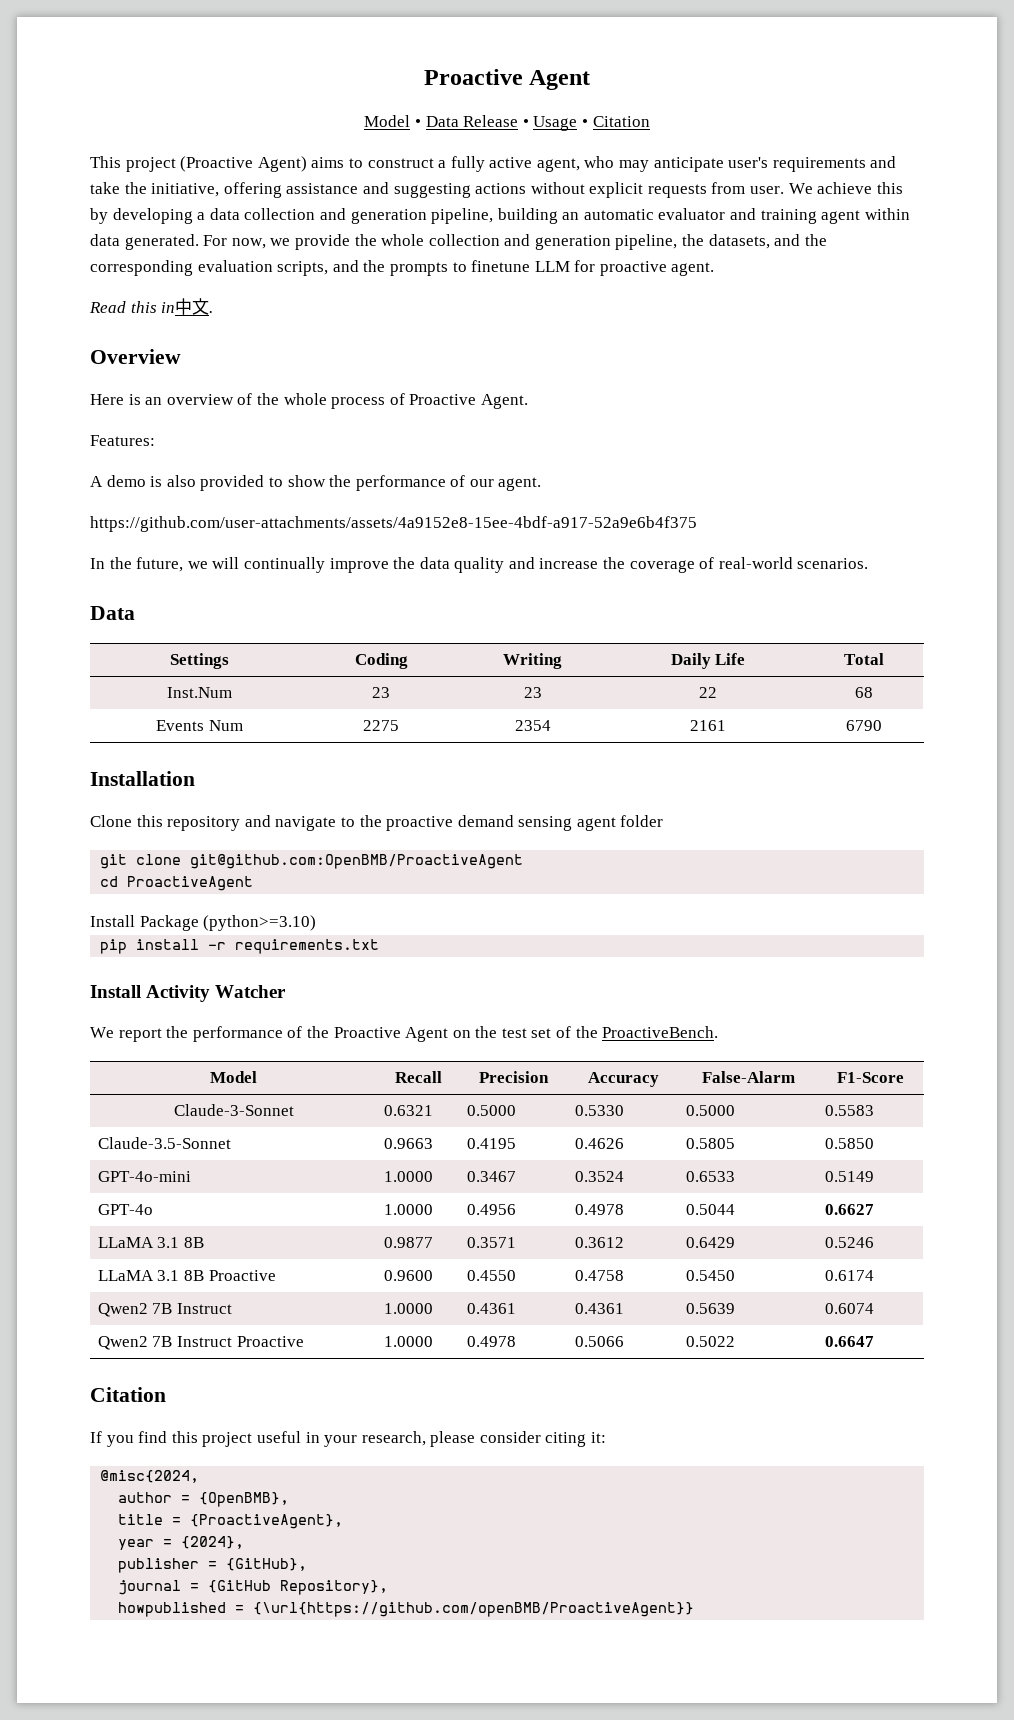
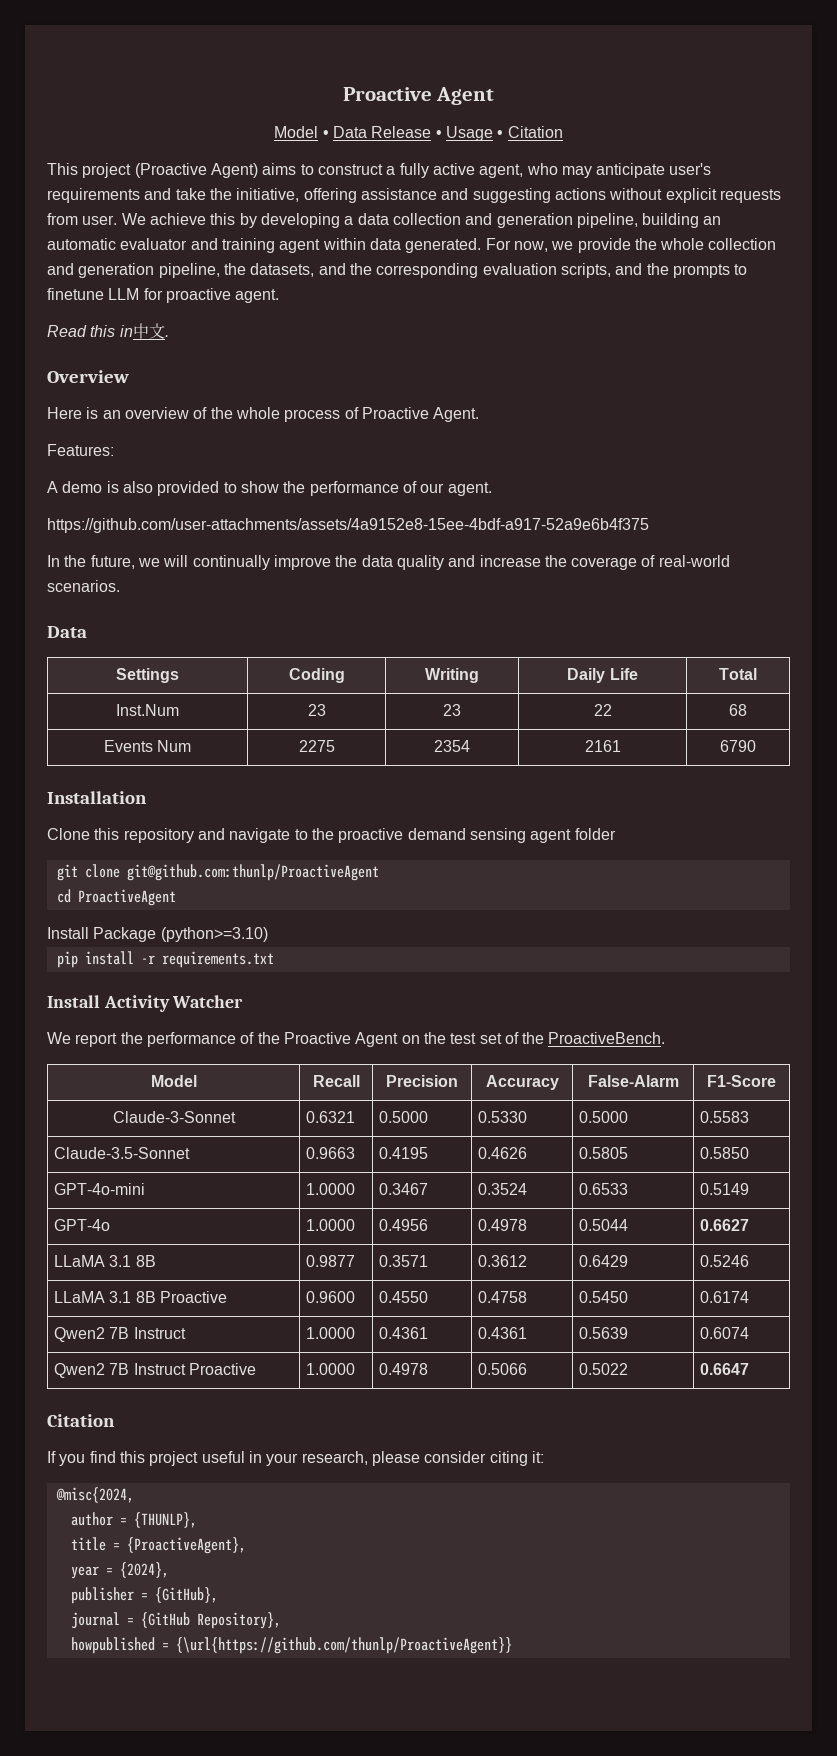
- git clone git@github.com:OpenBMB/ProactiveAgent
+ git clone git@github.com:thunlp/ProactiveAgent
- author = {OpenBMB},
+ author = {THUNLP},
- howpublished = {\url{https://github.com/openBMB/ProactiveAgent}}
+ howpublished = {\url{https://github.com/thunlp/ProactiveAgent}}

